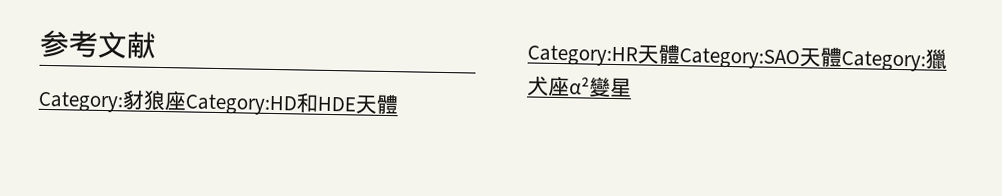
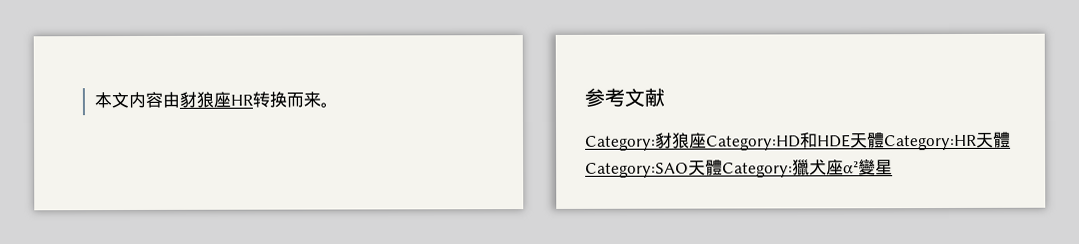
+ 本文内容由豺狼座HR转换而来。

